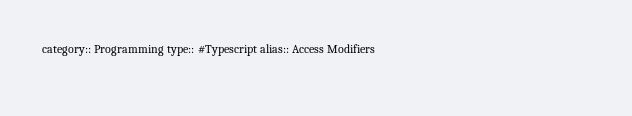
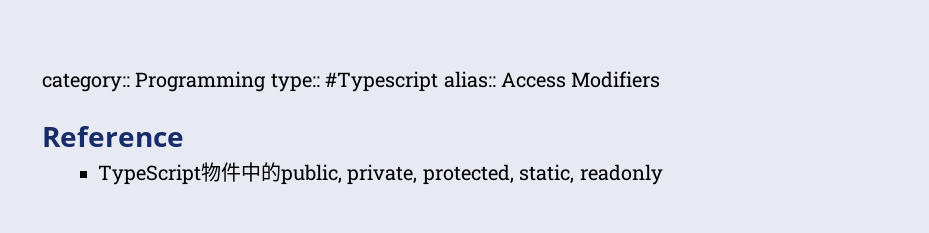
+ Reference
+ TypeScript物件中的public, private, protected, static, readonly

